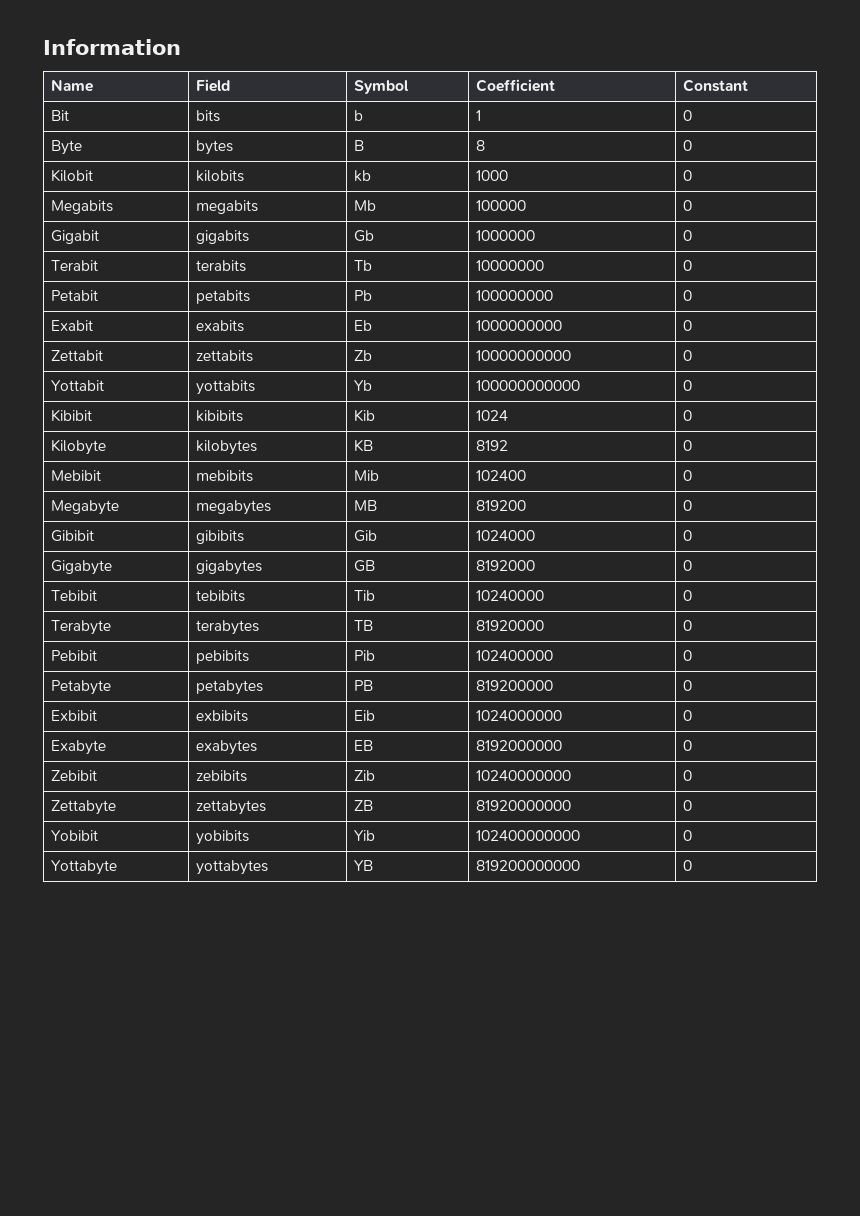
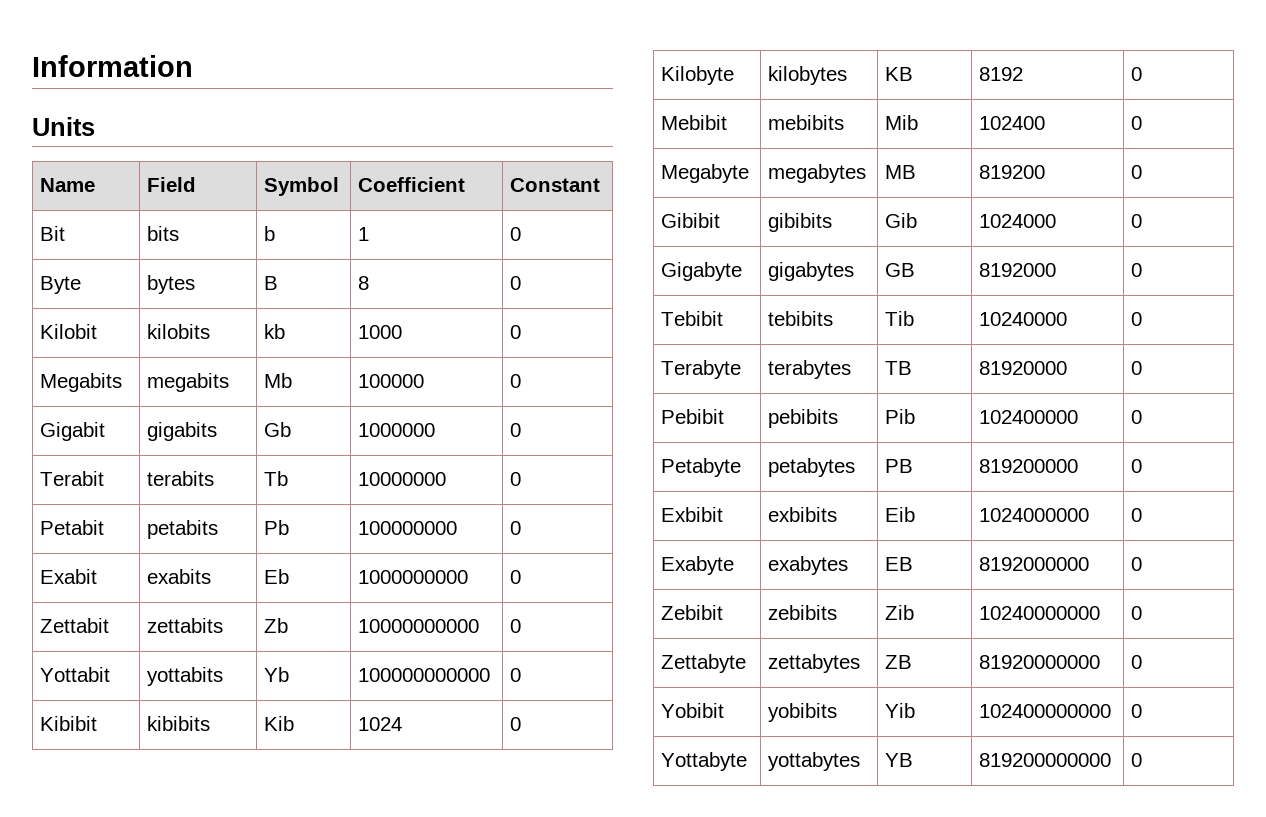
+ Units

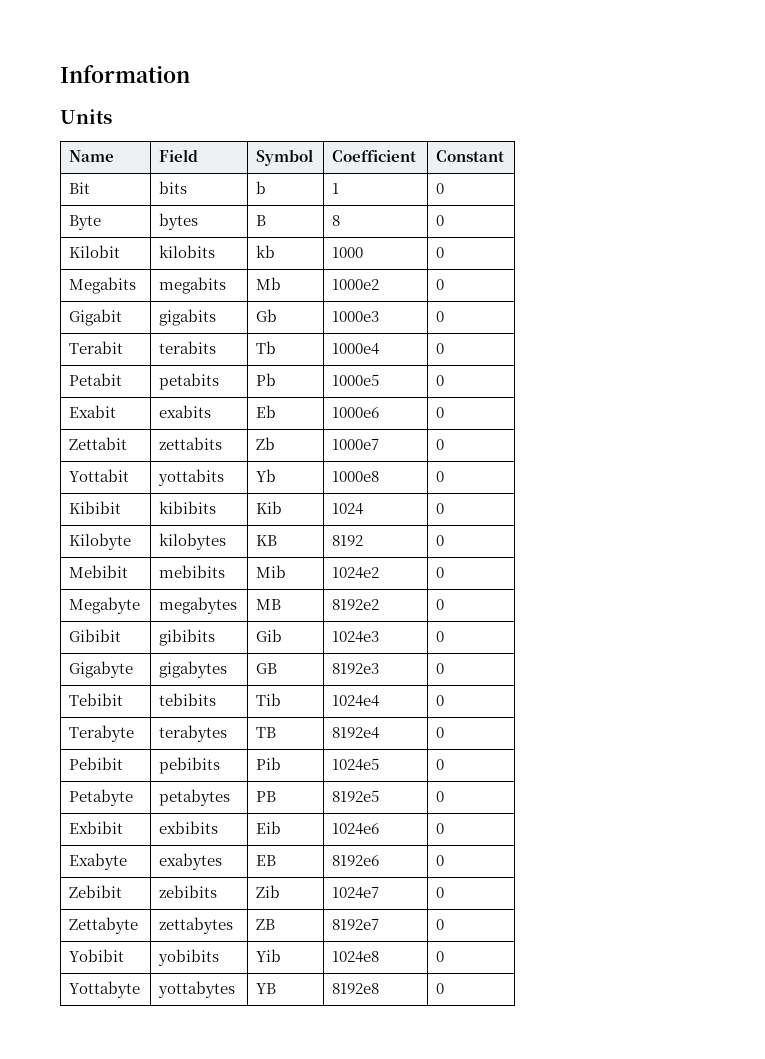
- Megabits | megabits | Mb | 100000 | 0
+ Megabits | megabits | Mb | 1000e2 | 0
- Gigabit | gigabits | Gb | 1000000 | 0
+ Gigabit | gigabits | Gb | 1000e3 | 0
- Terabit | terabits | Tb | 10000000 | 0
+ Terabit | terabits | Tb | 1000e4 | 0
- Petabit | petabits | Pb | 100000000 | 0
+ Petabit | petabits | Pb | 1000e5 | 0
- Exabit | exabits | Eb | 1000000000 | 0
+ Exabit | exabits | Eb | 1000e6 | 0
- Zettabit | zettabits | Zb | 10000000000 | 0
+ Zettabit | zettabits | Zb | 1000e7 | 0
- Yottabit | yottabits | Yb | 100000000000 | 0
+ Yottabit | yottabits | Yb | 1000e8 | 0
- Mebibit | mebibits | Mib | 102400 | 0
+ Mebibit | mebibits | Mib | 1024e2 | 0
- Megabyte | megabytes | MB | 819200 | 0
+ Megabyte | megabytes | MB | 8192e2 | 0
- Gibibit | gibibits | Gib | 1024000 | 0
+ Gibibit | gibibits | Gib | 1024e3 | 0
- Gigabyte | gigabytes | GB | 8192000 | 0
+ Gigabyte | gigabytes | GB | 8192e3 | 0
- Tebibit | tebibits | Tib | 10240000 | 0
+ Tebibit | tebibits | Tib | 1024e4 | 0
- Terabyte | terabytes | TB | 81920000 | 0
+ Terabyte | terabytes | TB | 8192e4 | 0
- Pebibit | pebibits | Pib | 102400000 | 0
+ Pebibit | pebibits | Pib | 1024e5 | 0
- Petabyte | petabytes | PB | 819200000 | 0
+ Petabyte | petabytes | PB | 8192e5 | 0
- Exbibit | exbibits | Eib | 1024000000 | 0
+ Exbibit | exbibits | Eib | 1024e6 | 0
- Exabyte | exabytes | EB | 8192000000 | 0
+ Exabyte | exabytes | EB | 8192e6 | 0
- Zebibit | zebibits | Zib | 10240000000 | 0
+ Zebibit | zebibits | Zib | 1024e7 | 0
- Zettabyte | zettabytes | ZB | 81920000000 | 0
+ Zettabyte | zettabytes | ZB | 8192e7 | 0
- Yobibit | yobibits | Yib | 102400000000 | 0
+ Yobibit | yobibits | Yib | 1024e8 | 0
- Yottabyte | yottabytes | YB | 819200000000 | 0
+ Yottabyte | yottabytes | YB | 8192e8 | 0

